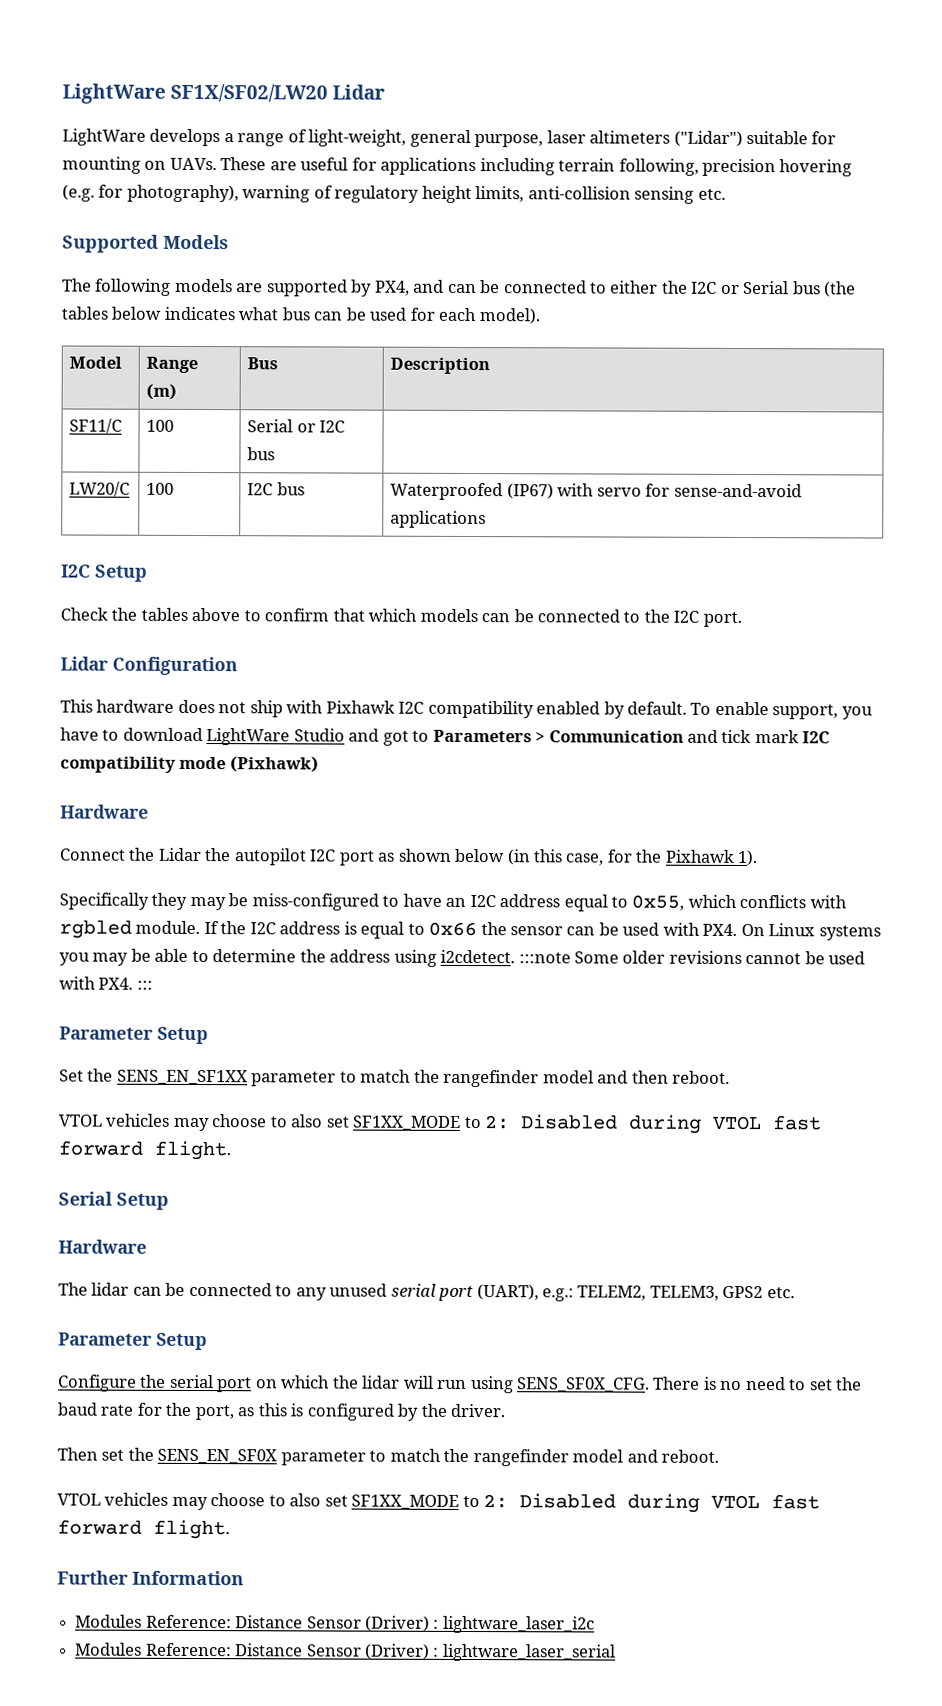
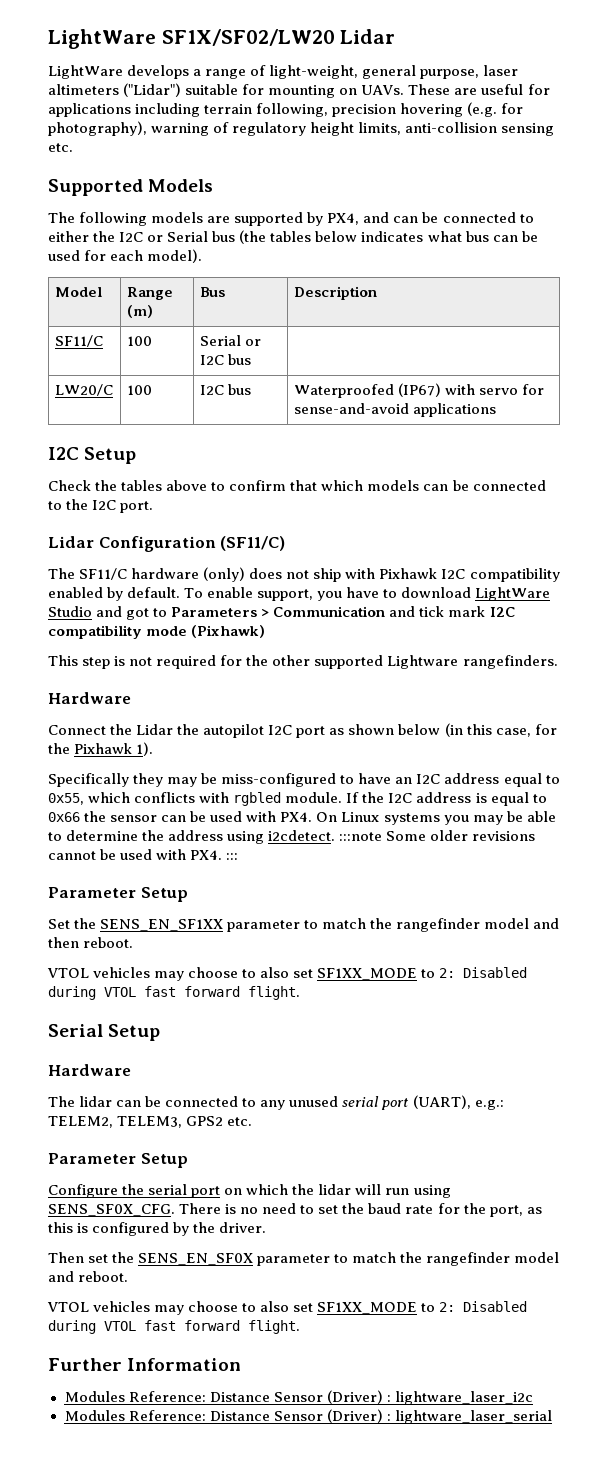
- Lidar Configuration
- This hardware does not ship with Pixhawk I2C compatibility enabled by default.
+ Lidar Configuration (SF11/C)
+ The SF11/C hardware (only) does not ship with Pixhawk I2C compatibility enabled by default.
+ This step is not required for the other supported Lightware rangefinders.

